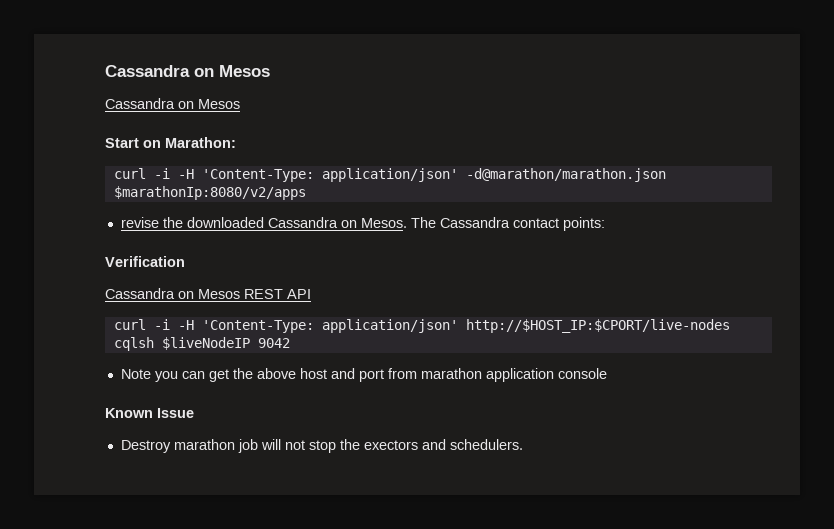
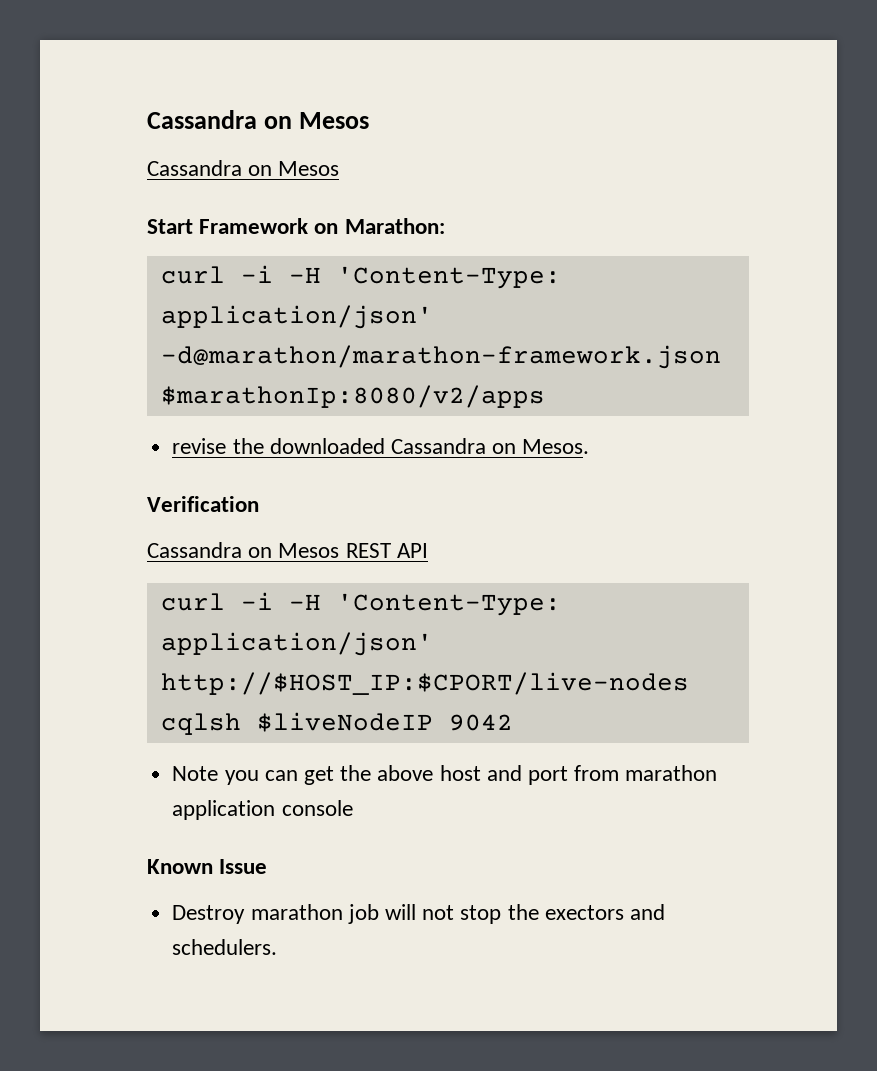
- Start on Marathon:
+ Start Framework on Marathon:
- curl -i -H 'Content-Type: application/json' -d@marathon/marathon.json $marathonIp:8080/v2/apps
+ curl -i -H 'Content-Type: application/json' -d@marathon/marathon-framework.json $marathonIp:8080/v2/apps
- The Cassandra contact points:

